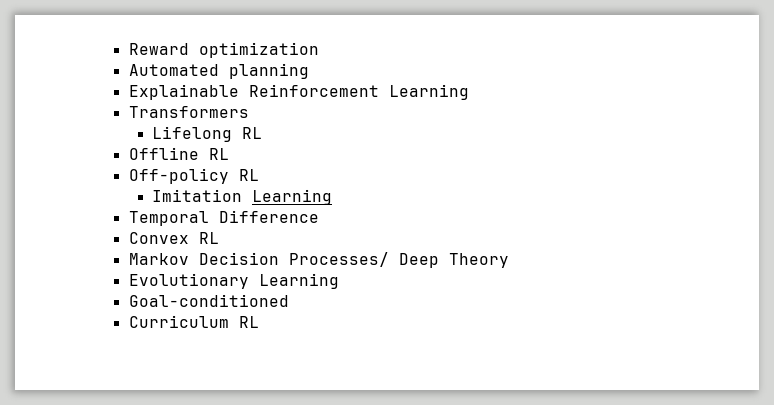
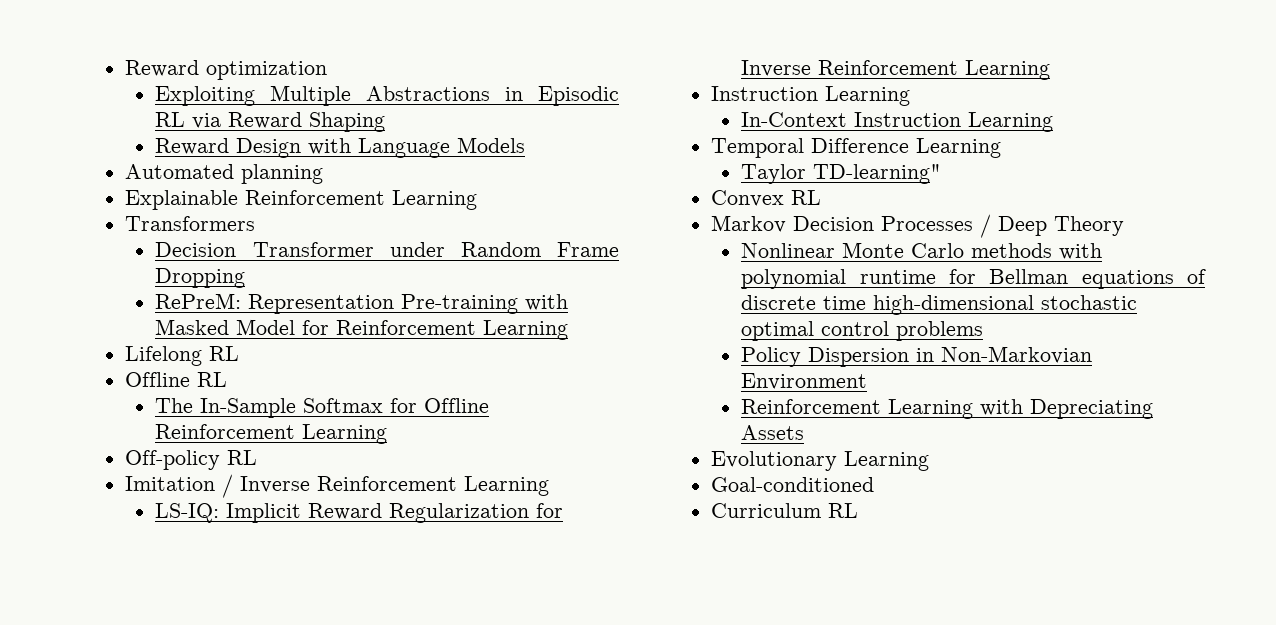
+ Exploiting Multiple Abstractions in Episodic RL via Reward Shaping
+ Reward Design with Language Models
+ Decision Transformer under Random Frame Dropping
+ RePreM: Representation Pre-training with Masked Model for Reinforcement Learning
  Lifelong RL
  Offline RL
+ The In-Sample Softmax for Offline Reinforcement Learning
  Off-policy RL
- Imitation Learning
+ Imitation / Inverse Reinforcement Learning
+ LS-IQ: Implicit Reward Regularization for Inverse Reinforcement Learning
+ Instruction Learning
+ In-Context Instruction Learning
- Temporal Difference
+ Temporal Difference Learning
+ Taylor TD-learning"
- Markov Decision Processes/ Deep Theory
+ Markov Decision Processes / Deep Theory
+ Nonlinear Monte Carlo methods with polynomial runtime for Bellman equations of discrete time high-dimensional stochastic optimal control problems
+ Policy Dispersion in Non-Markovian Environment
+ Reinforcement Learning with Depreciating Assets

